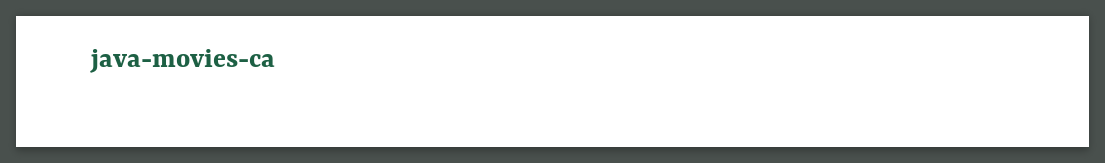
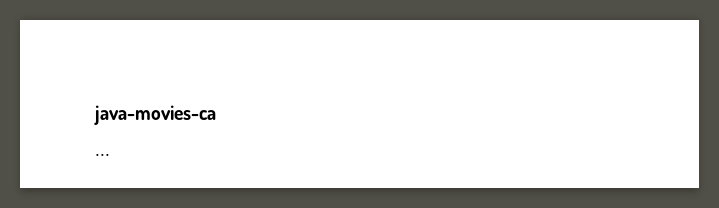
+ ...

